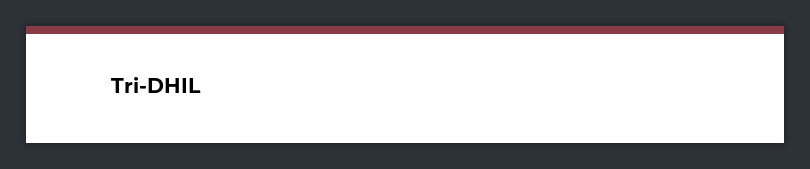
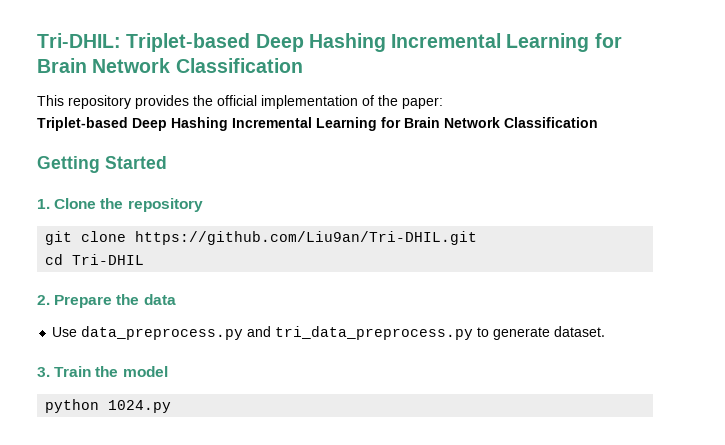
- Tri-DHIL
+ Tri-DHIL: Triplet-based Deep Hashing Incremental Learning for Brain Network Classification
+ This repository provides the official implementation of the paper:
+ Triplet-based Deep Hashing Incremental Learning for Brain Network Classification
+ Getting Started
+ 1. Clone the repository
+ git clone https://github.com/Liu9an/Tri-DHIL.git
+ cd Tri-DHIL
+ 2. Prepare the data
+ Use data_preprocess.py and tri_data_preprocess.py to generate dataset.
+ 3. Train the model
+ python 1024.py

